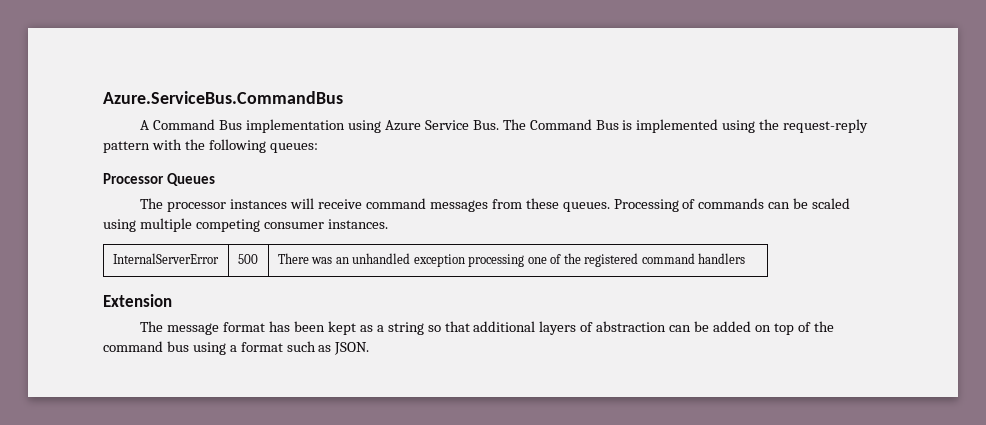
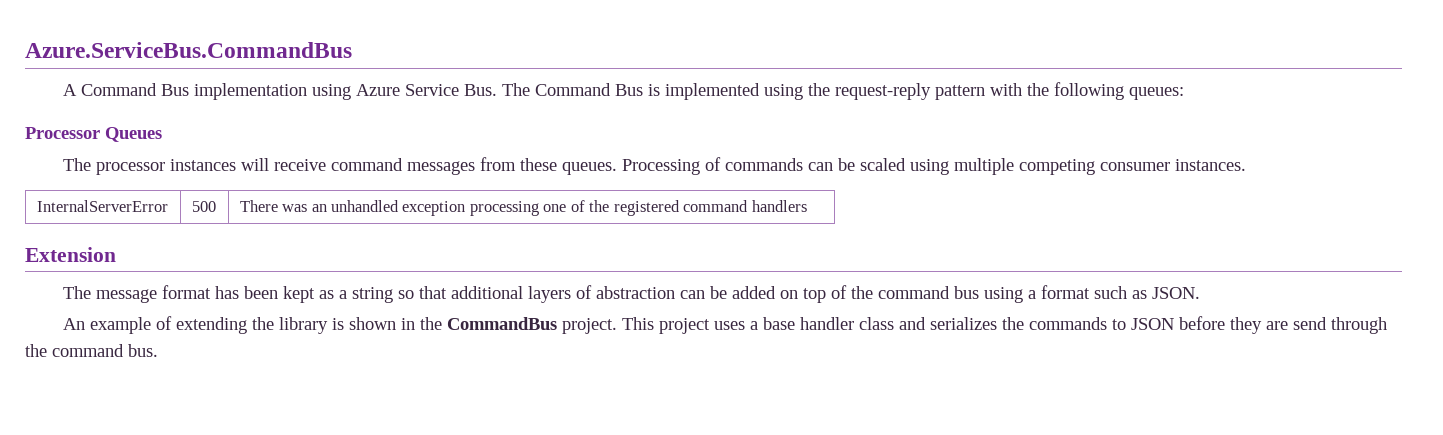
+ An example of extending the library is shown in the CommandBus project. This project uses a base handler class and serializes the commands to JSON before they are send through the command bus.

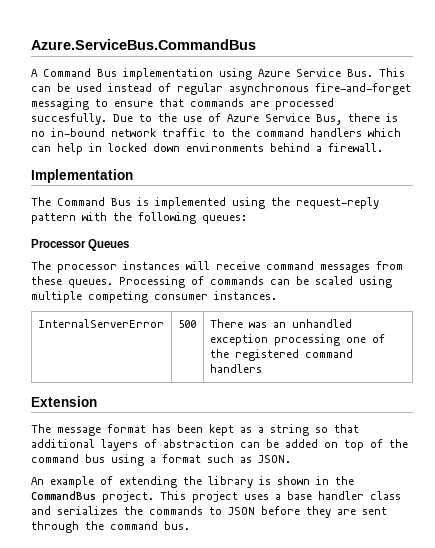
- A Command Bus implementation using Azure Service Bus. The Command Bus is implemented using the request-reply pattern with the following queues:
+ A Command Bus implementation using Azure Service Bus. This can be used instead of regular asynchronous fire-and-forget messaging to ensure that commands are processed succesfully. Due to the use of Azure Service Bus, there is no in-bound network traffic to the command handlers which can help in locked down environments behind a firewall.
+ Implementation
+ The Command Bus is implemented using the request-reply pattern with the following queues:
- This project uses a base handler class and serializes the commands to JSON before they are send through the command bus.
+ This project uses a base handler class and serializes the commands to JSON before they are sent through the command bus.

